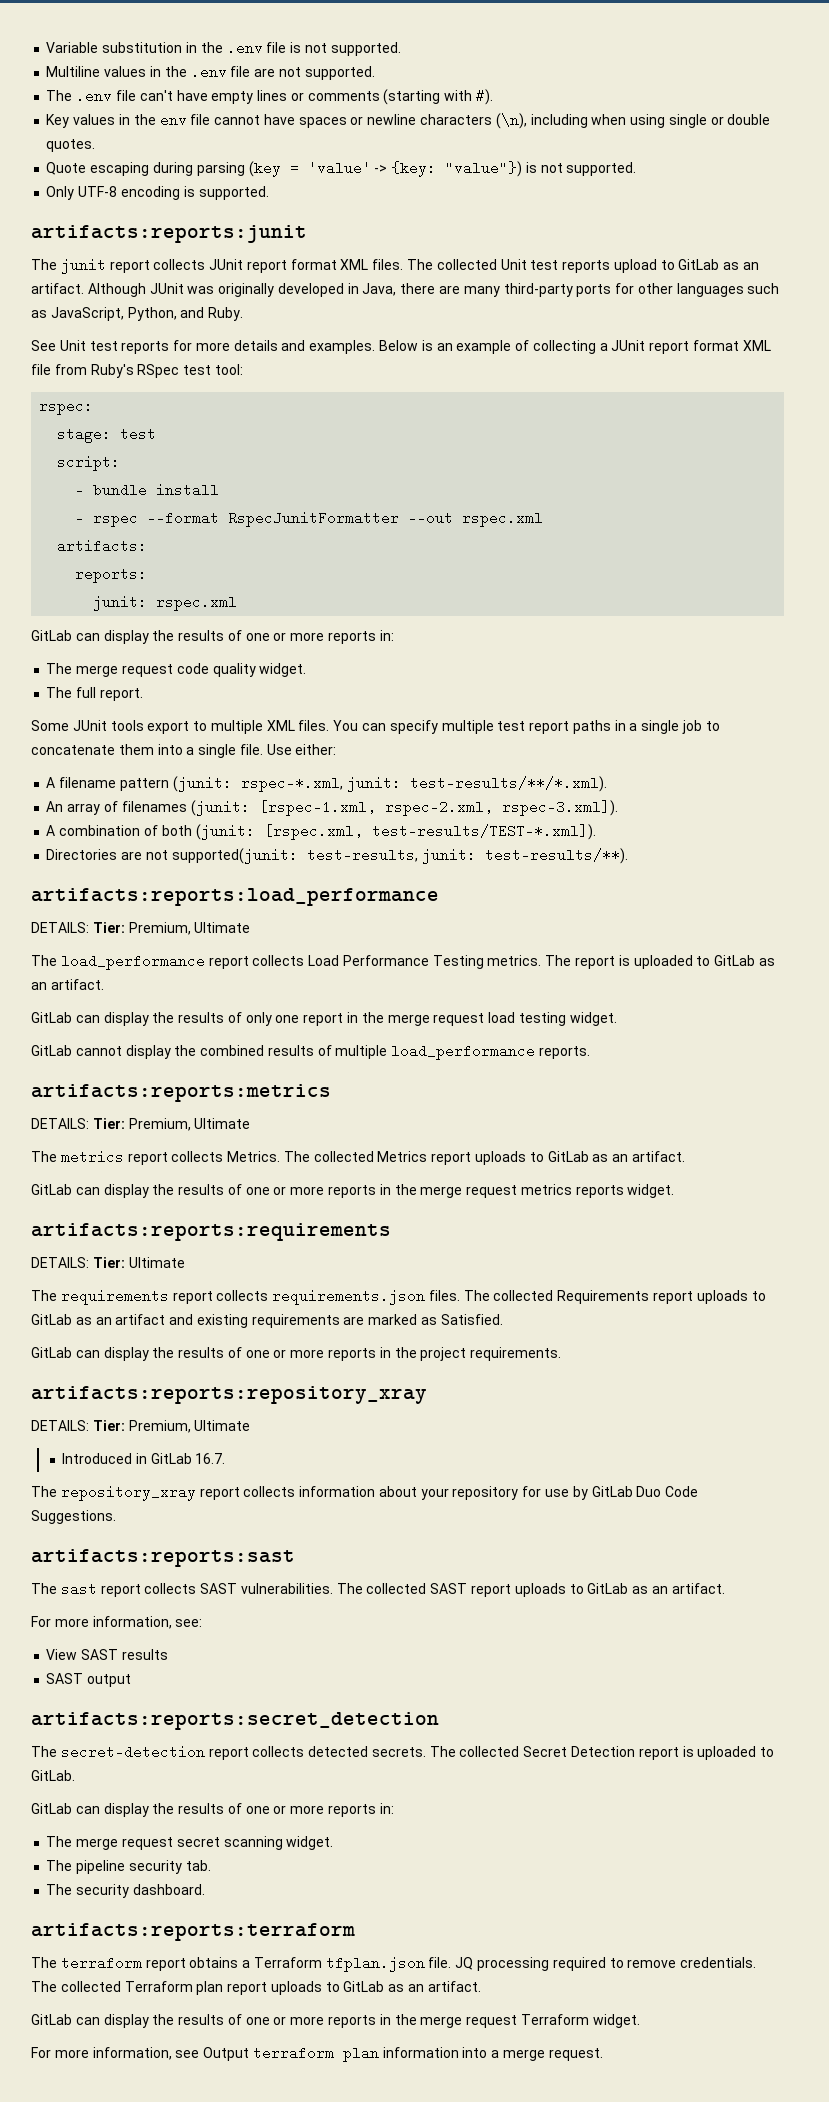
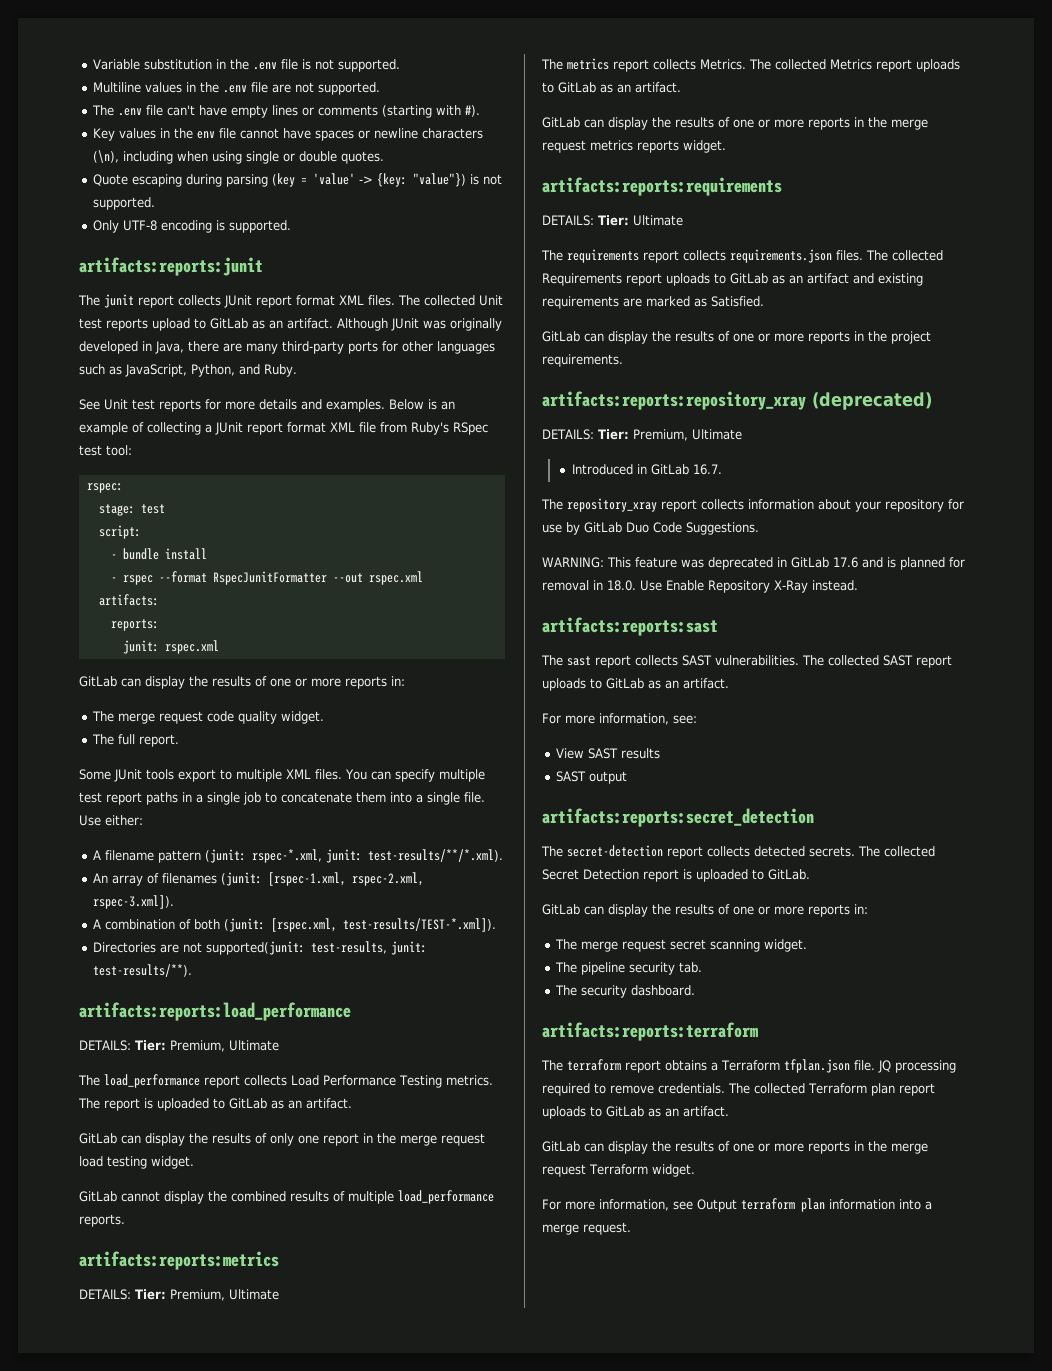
- artifacts:reports:repository_xray
+ artifacts:reports:repository_xray (deprecated)
+ WARNING: This feature was deprecated in GitLab 17.6 and is planned for removal in 18.0. Use Enable Repository X-Ray instead.

